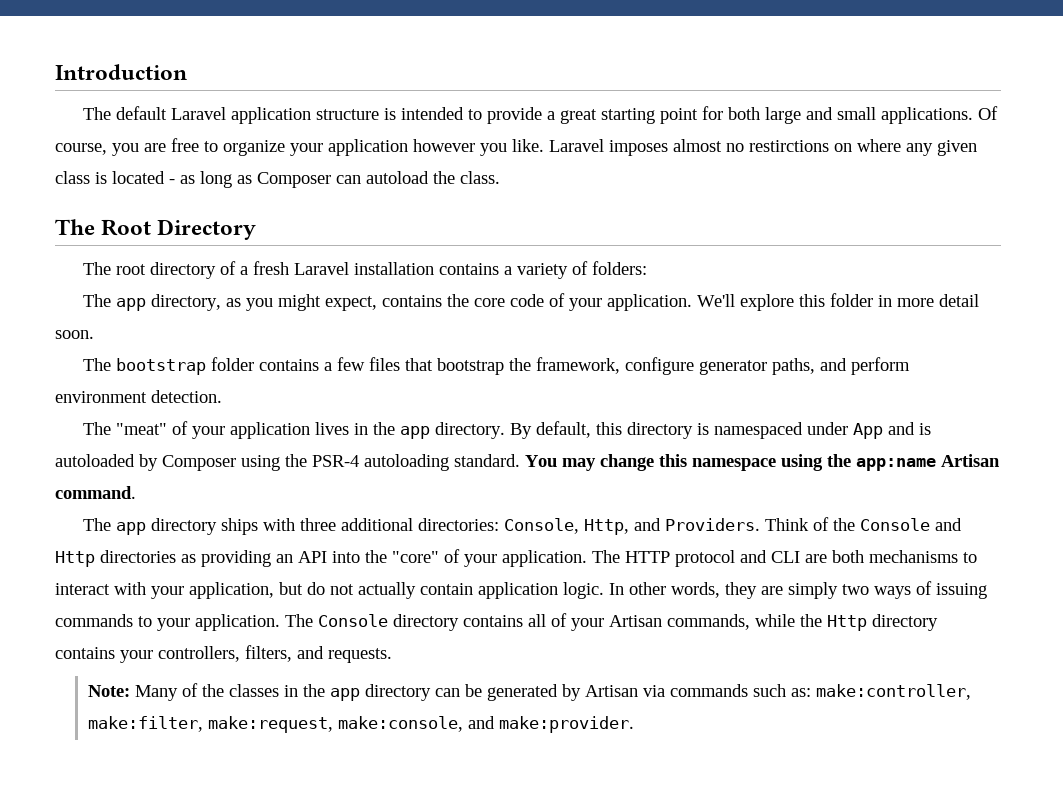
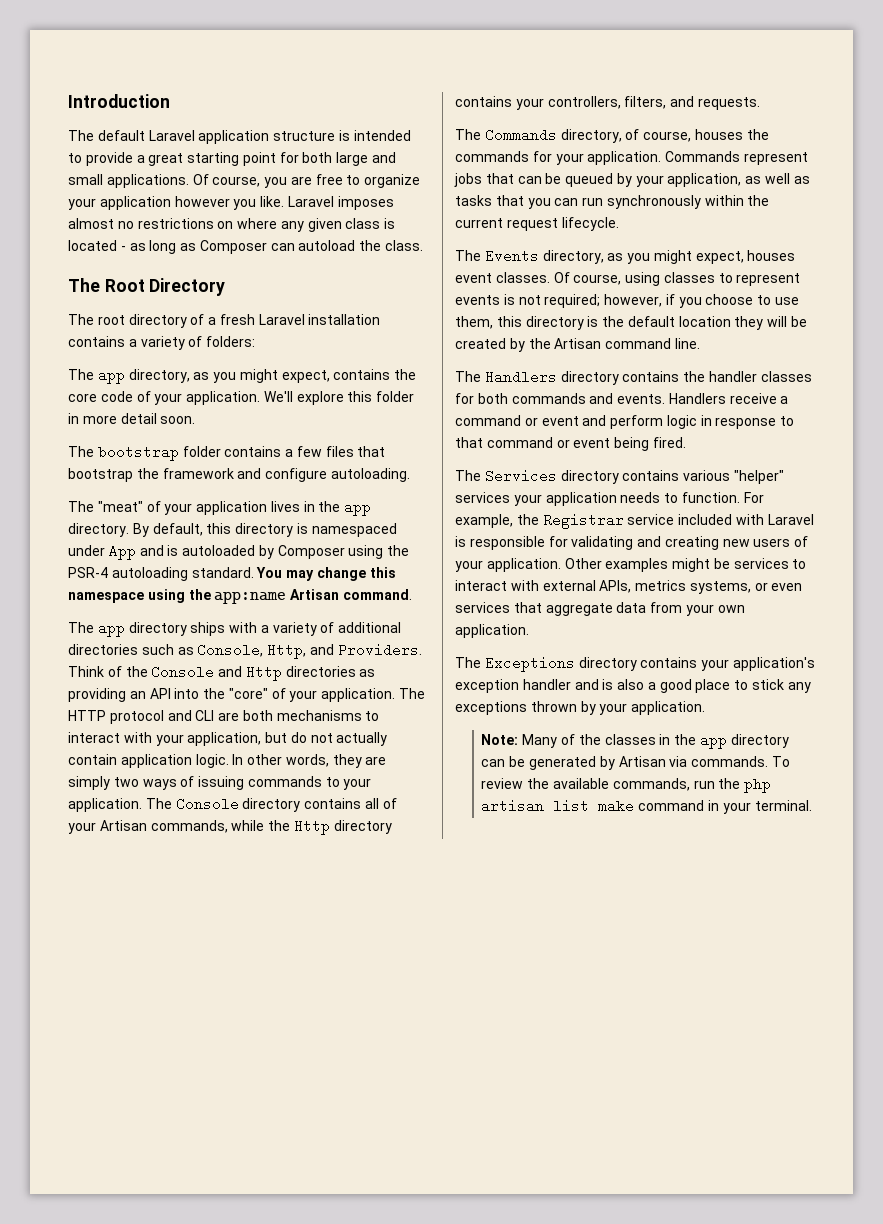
- Laravel imposes almost no restirctions on where any given class is located - as long as Composer can autoload the class.
+ Laravel imposes almost no restrictions on where any given class is located - as long as Composer can autoload the class.
- The bootstrap folder contains a few files that bootstrap the framework, configure generator paths, and perform environment detection.
+ The bootstrap folder contains a few files that bootstrap the framework and configure autoloading.
- The app directory ships with three additional directories: Console, Http, and Providers.
+ The app directory ships with a variety of additional directories such as Console, Http, and Providers.
+ The Commands directory, of course, houses the commands for your application. Commands represent jobs that can be queued by your application, as well as tasks that you can run synchronously within the current request lifecycle.
+ The Events directory, as you might expect, houses event classes. Of course, using classes to represent events is not required; however, if you choose to use them, this directory is the default location they will be created by the Artisan command line.
+ The Handlers directory contains the handler classes for both commands and events. Handlers receive a command or event and perform logic in response to that command or event being fired.
+ The Services directory contains various "helper" services your application needs to function. For example, the Registrar service included with Laravel is responsible for validating and creating new users of your application. Other examples might be services to interact with external APIs, metrics systems, or even services that aggregate data from your own application.
+ The Exceptions directory contains your application's exception handler and is also a good place to stick any exceptions thrown by your application.
- Note: Many of the classes in the app directory can be generated by Artisan via commands such as: make:controller, make:filter, make:request, make:console, and make:provider.
+ Note: Many of the classes in the app directory can be generated by Artisan via commands. To review the available commands, run the php artisan list make command in your terminal.

